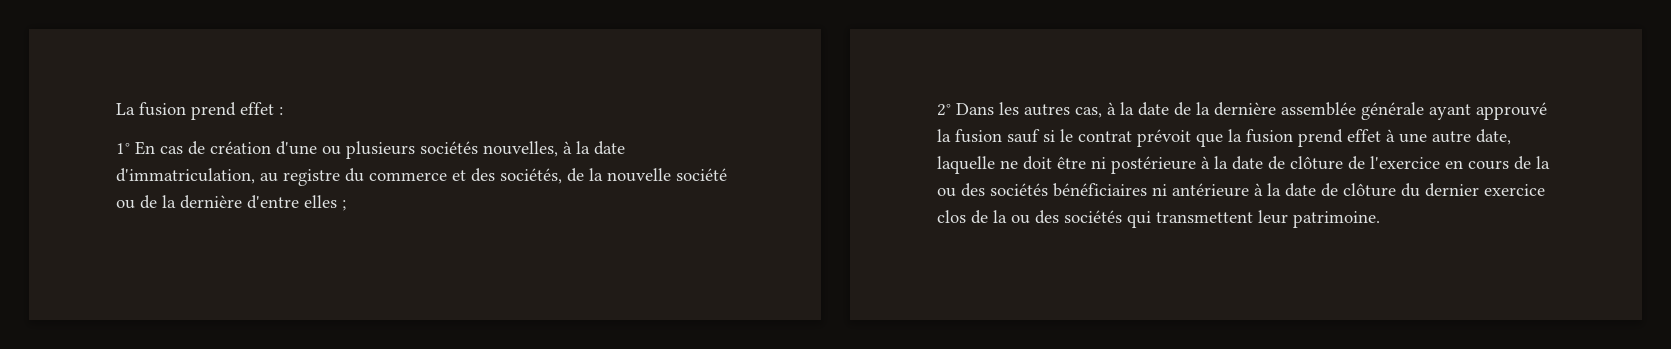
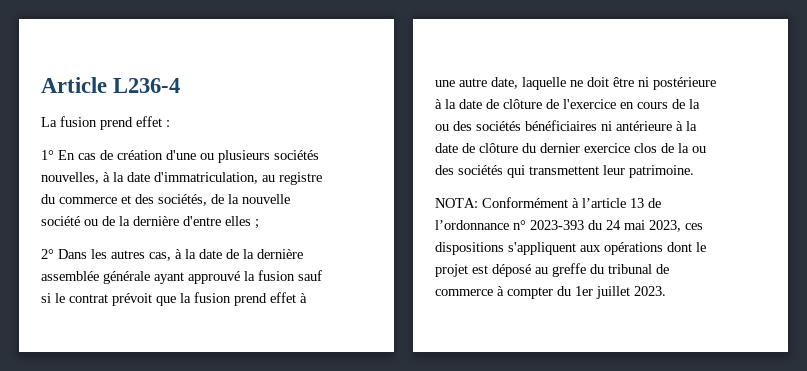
+ Article L236-4
+ NOTA: Conformément à l’article 13 de l’ordonnance n° 2023-393 du 24 mai 2023, ces dispositions s'appliquent aux opérations dont le projet est déposé au greffe du tribunal de commerce à compter du 1er juillet 2023.

